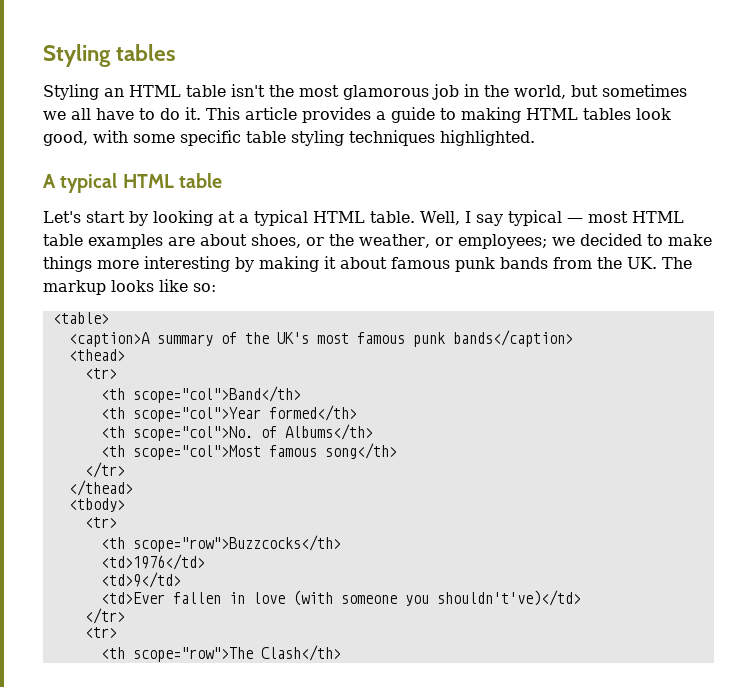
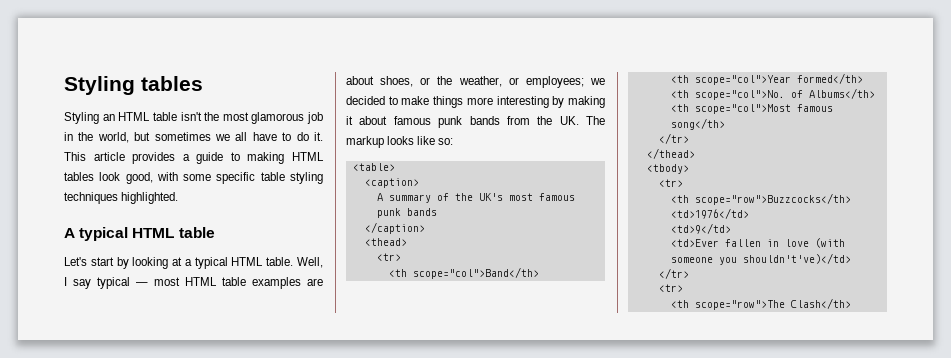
- <caption>A summary of the UK's most famous punk bands</caption>
+ <caption>
+ A summary of the UK's most famous punk bands
+ </caption>

